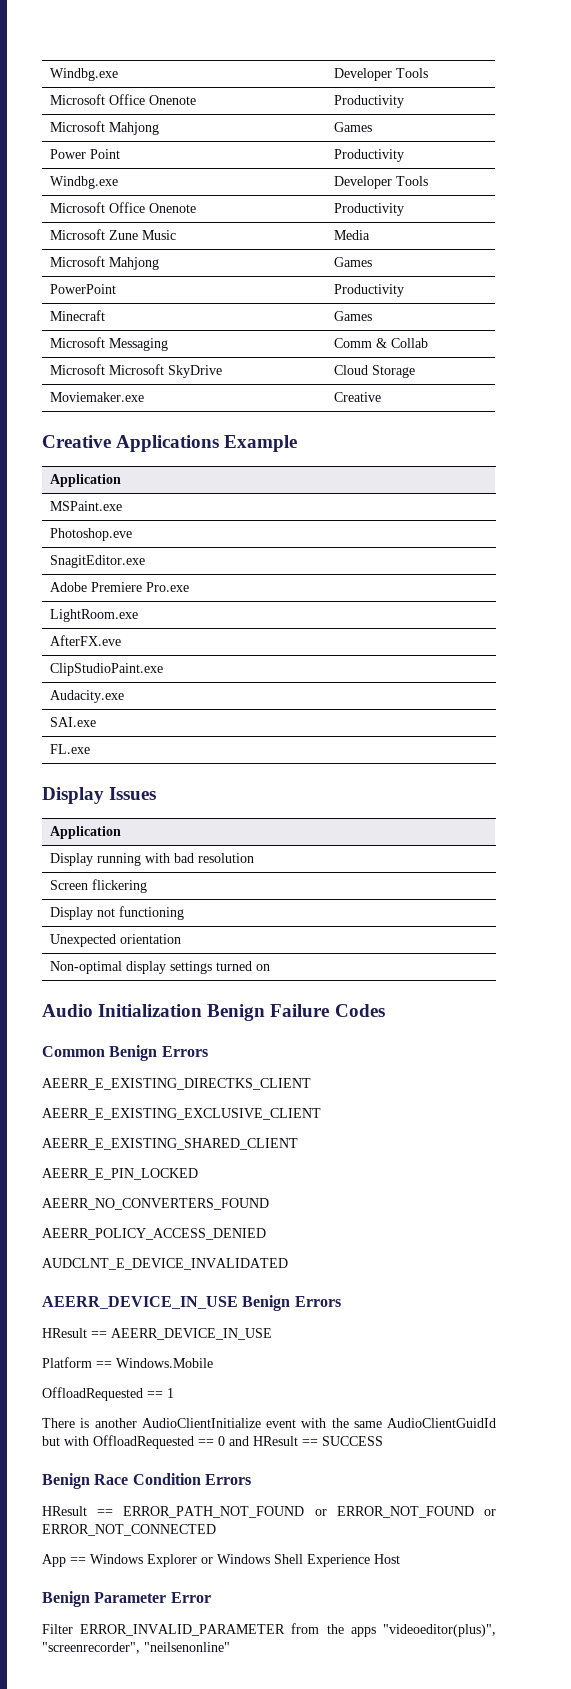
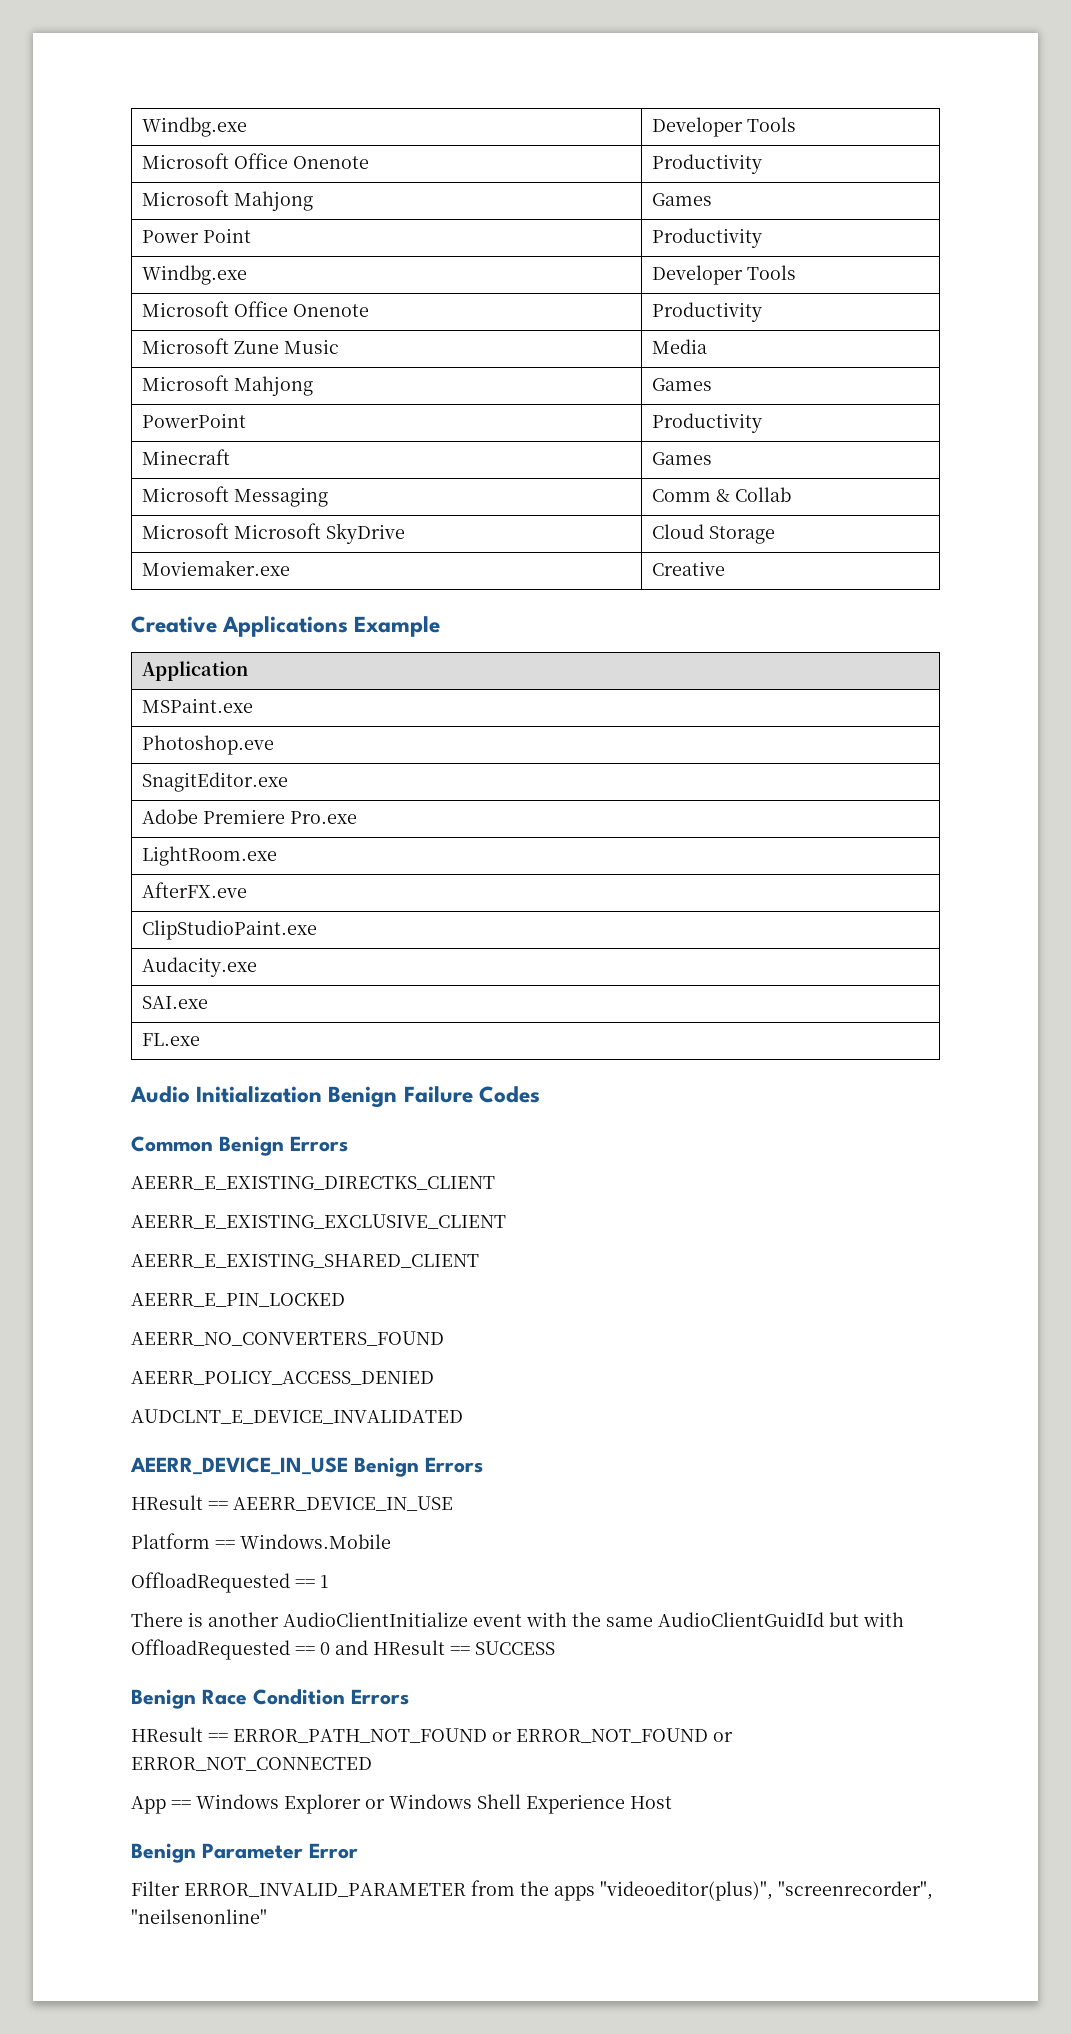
- Display Issues
- Application
- Display running with bad resolution
- Screen flickering
- Display not functioning
- Unexpected orientation
- Non-optimal display settings turned on

